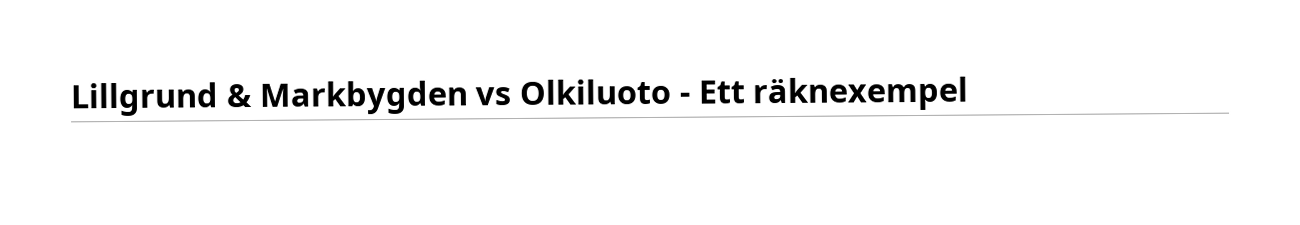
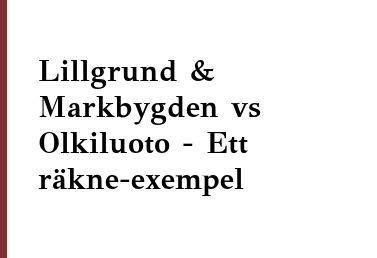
- Lillgrund & Markbygden vs Olkiluoto - Ett räknexempel
+ Lillgrund & Markbygden vs Olkiluoto - Ett räkne-exempel

